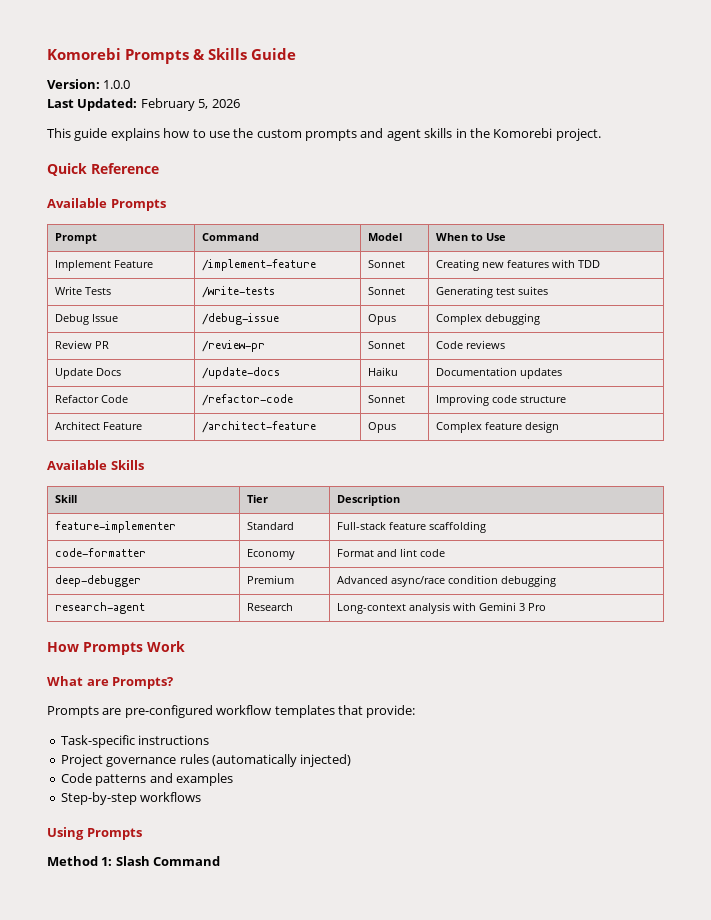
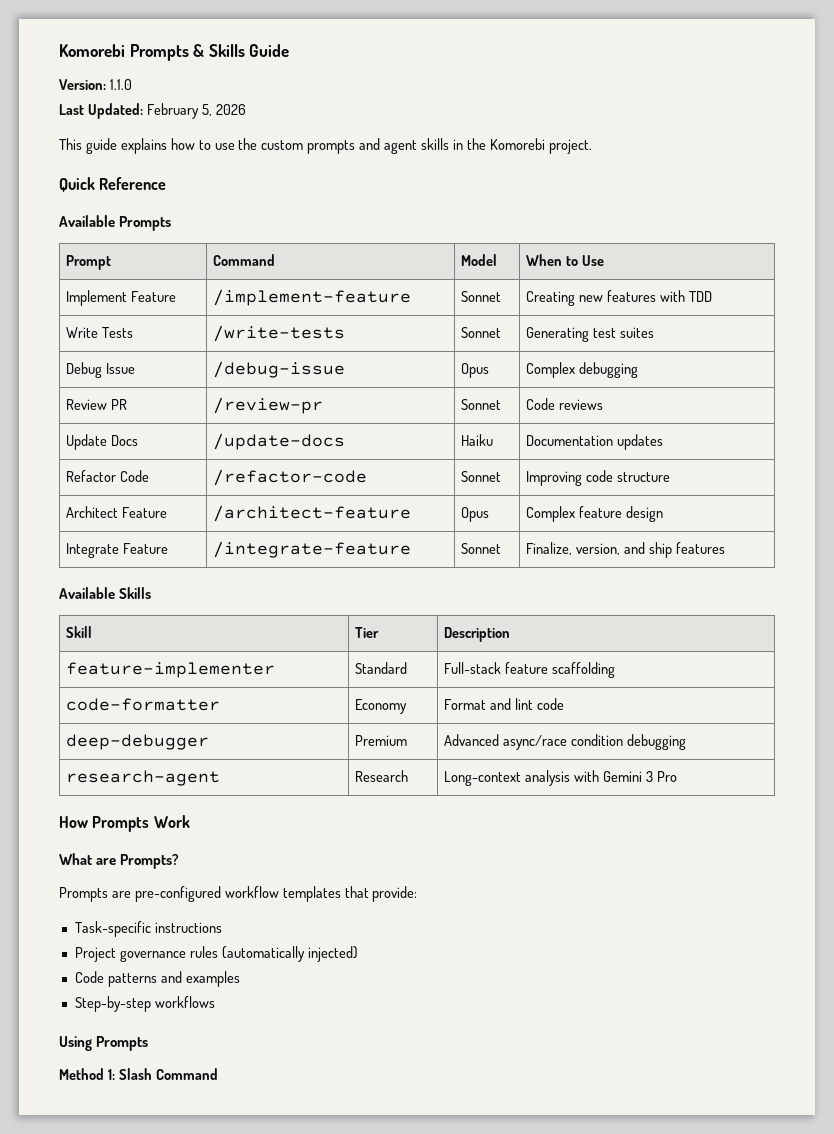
- Version: 1.0.0
+ Version: 1.1.0
+ Integrate Feature | /integrate-feature | Sonnet | Finalize, version, and ship features

